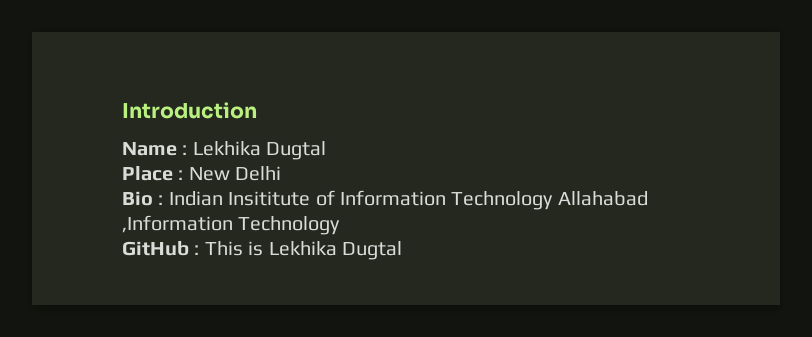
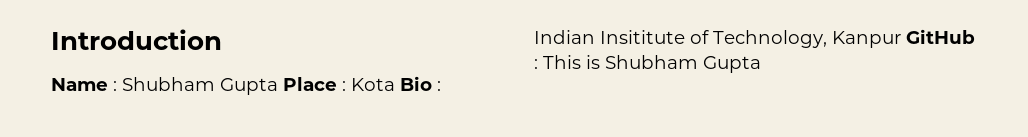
- Name : Lekhika Dugtal
- Place : New Delhi
- Bio : Indian Insititute of Information Technology Allahabad ,Information Technology
- GitHub : This is Lekhika Dugtal
+ Name : Shubham Gupta Place : Kota Bio : Indian Insititute of Technology, Kanpur GitHub : This is Shubham Gupta

